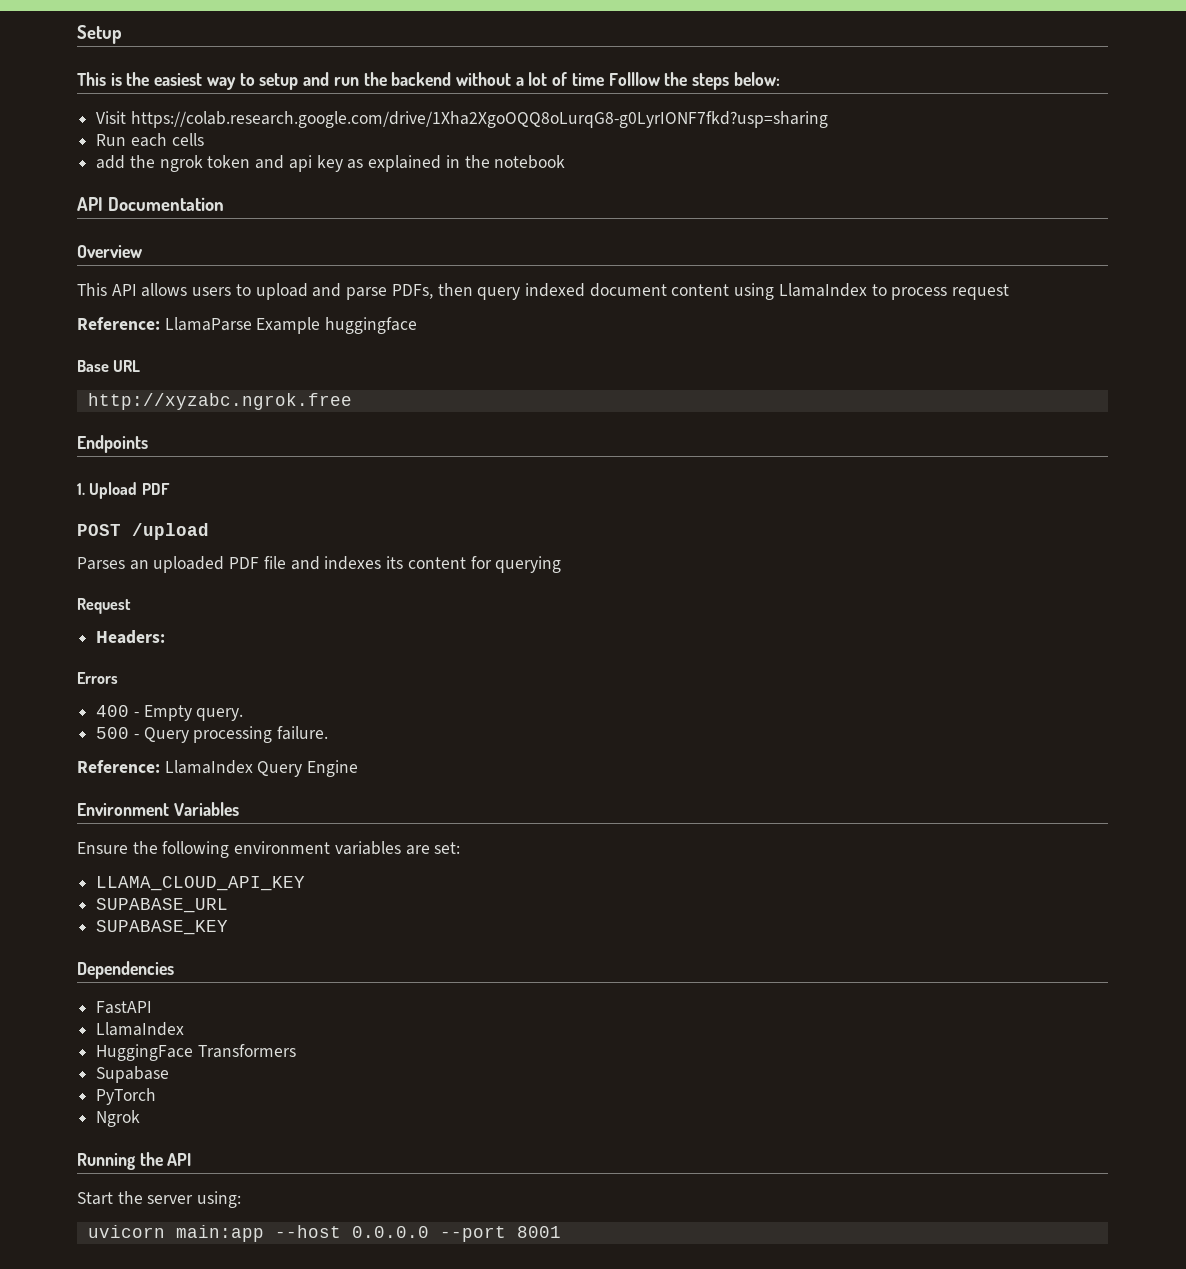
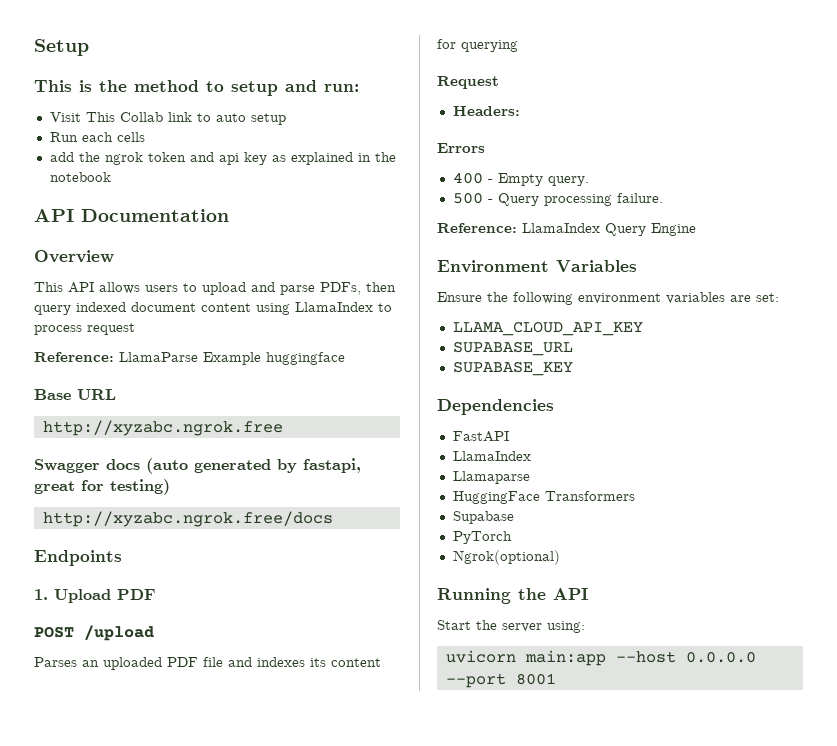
- This is the easiest way to setup and run the backend without a lot of time Folllow the steps below:
- Visit https://colab.research.google.com/drive/1Xha2XgoOQQ8oLurqG8-g0LyrIONF7fkd?usp=sharing
+ This is the method to setup and run:
+ Visit This Collab link to auto setup
+ Swagger docs (auto generated by fastapi, great for testing)
+ http://xyzabc.ngrok.free/docs
+ Llamaparse
- Ngrok
+ Ngrok(optional)

